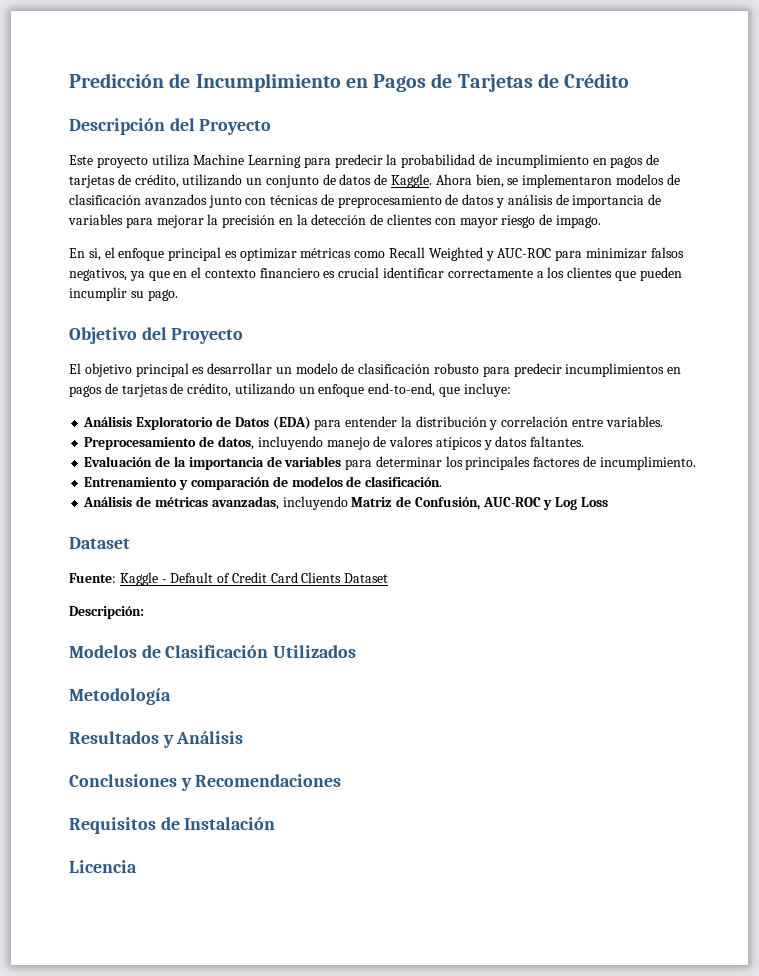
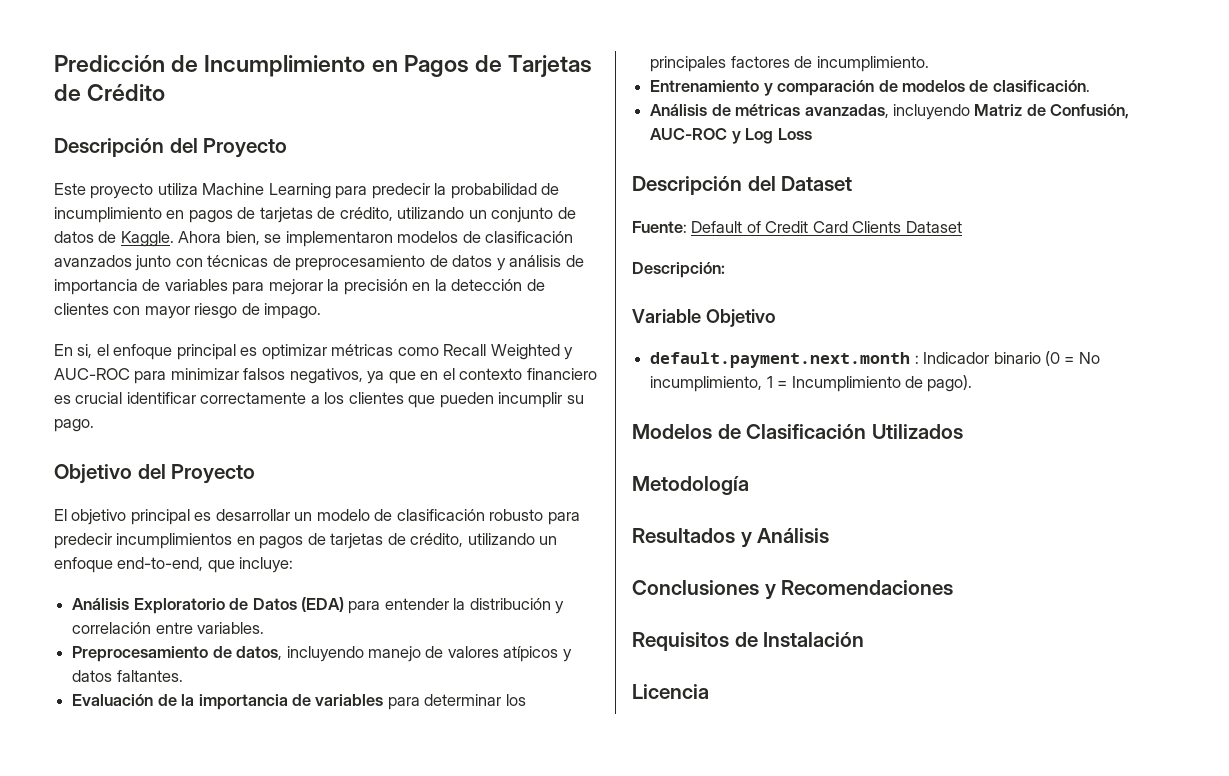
  Análisis de métricas avanzadas, incluyendo Matriz de Confusión, AUC-ROC y Log Loss
- Dataset
+ Descripción del Dataset
- Fuente: Kaggle - Default of Credit Card Clients Dataset
+ Fuente: Default of Credit Card Clients Dataset
+ Variable Objetivo
+ default.payment.next.month : Indicador binario (0 = No incumplimiento, 1 = Incumplimiento de pago).

